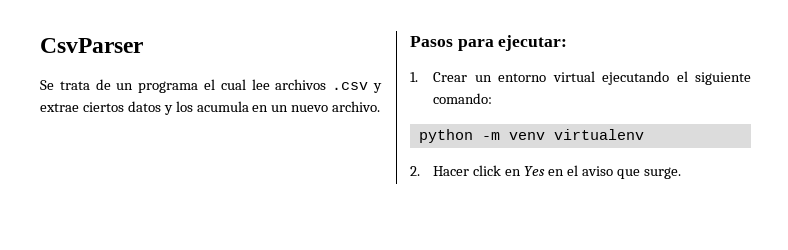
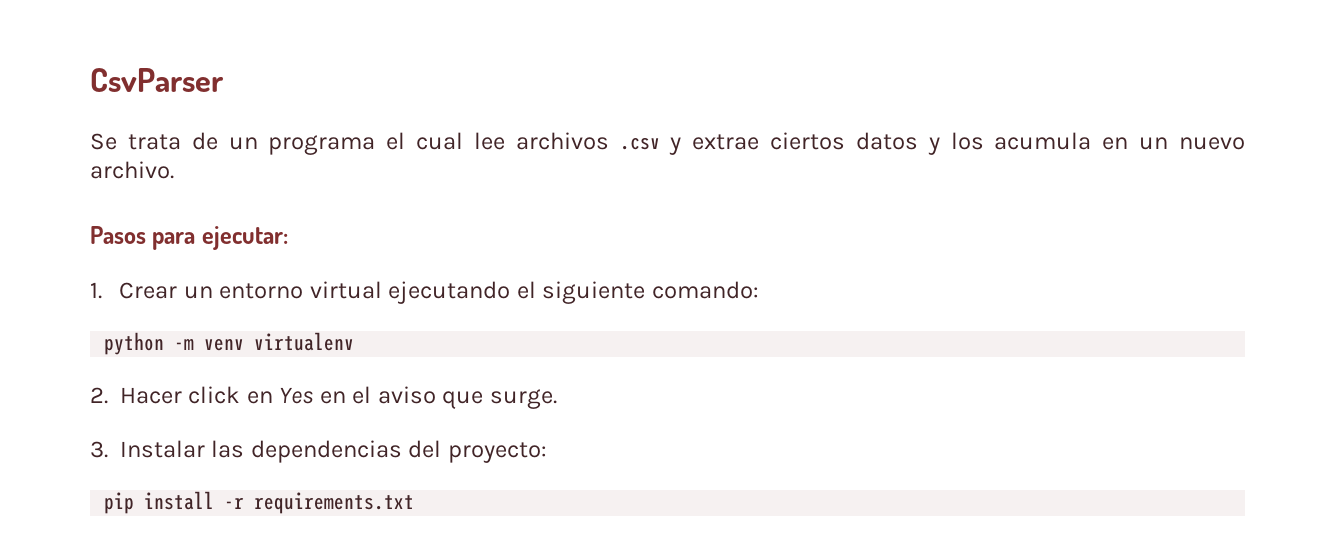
+ 3. Instalar las dependencias del proyecto:
+ pip install -r requirements.txt

